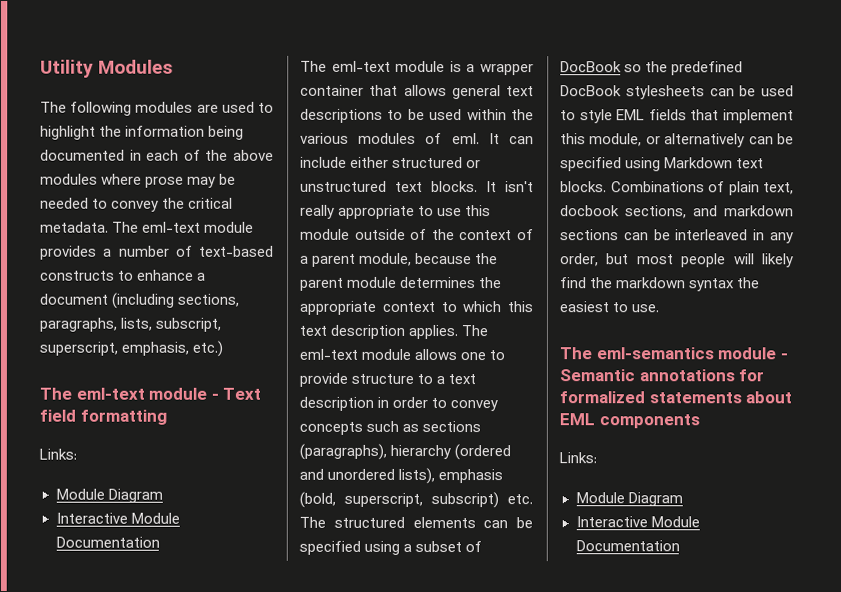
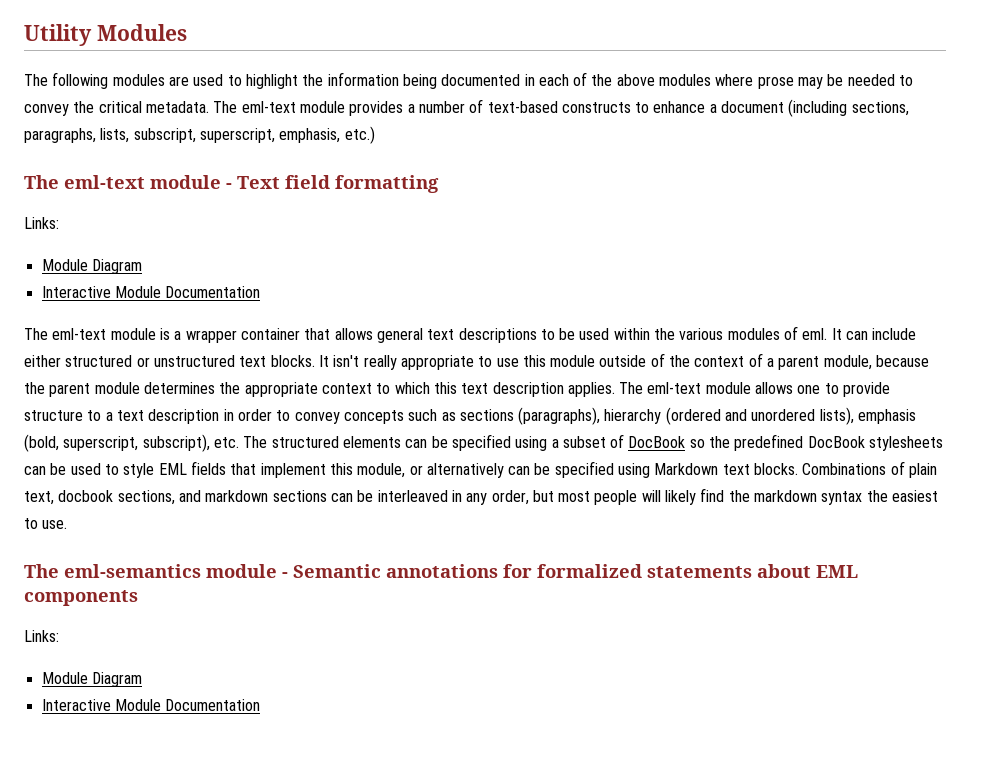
- The eml-text module allows one to provide structure to a text description in order to convey concepts such as sections (paragraphs), hierarchy (ordered and unordered lists), emphasis (bold, superscript, subscript) etc. The structured elements can be specified using a subset of DocBook so the predefined DocBook stylesheets can be used to style EML fields that implement this module, or alternatively can be specified using Markdown text blocks.
+ The eml-text module allows one to provide structure to a text description in order to convey concepts such as sections (paragraphs), hierarchy (ordered and unordered lists), emphasis (bold, superscript, subscript), etc. The structured elements can be specified using a subset of DocBook so the predefined DocBook stylesheets can be used to style EML fields that implement this module, or alternatively can be specified using Markdown text blocks.

